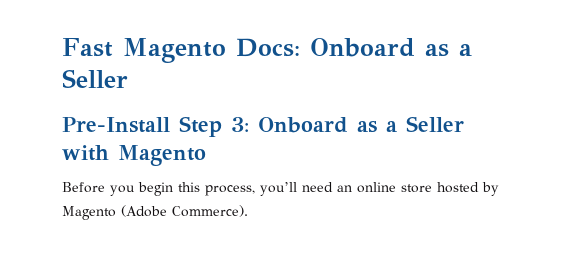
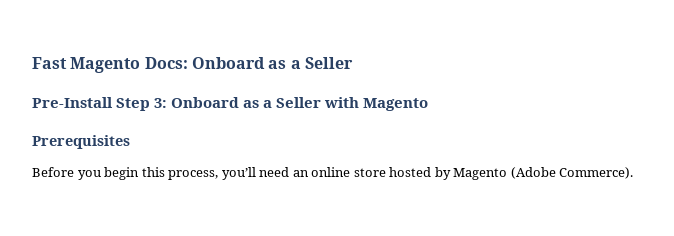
+ Prerequisites

